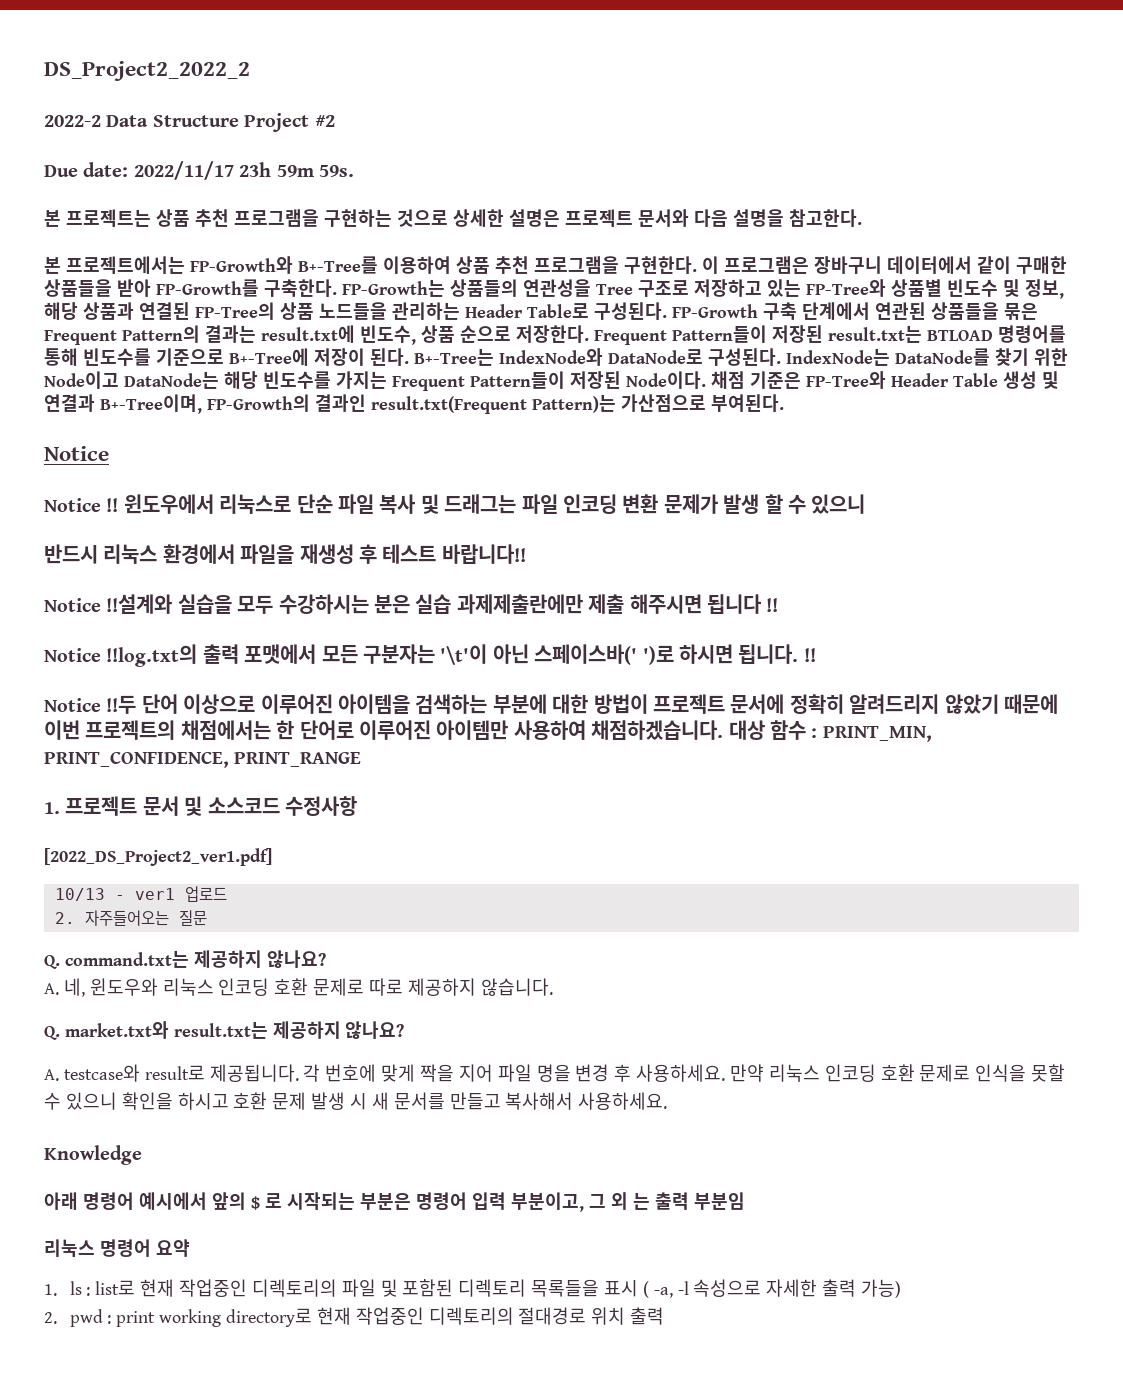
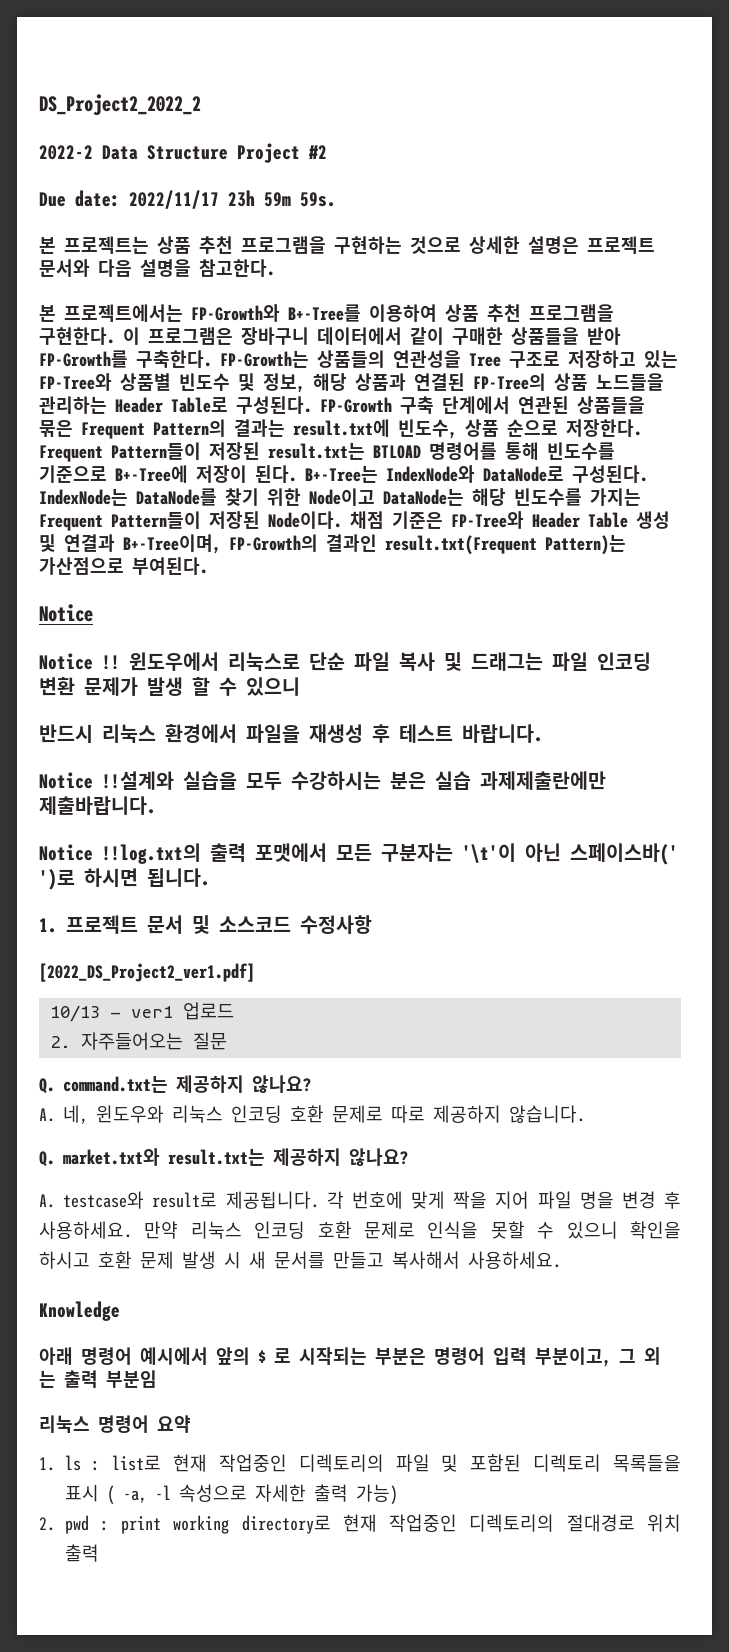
- 반드시 리눅스 환경에서 파일을 재생성 후 테스트 바랍니다!!
+ 반드시 리눅스 환경에서 파일을 재생성 후 테스트 바랍니다.
- Notice !!설계와 실습을 모두 수강하시는 분은 실습 과제제출란에만 제출 해주시면 됩니다 !!
+ Notice !!설계와 실습을 모두 수강하시는 분은 실습 과제제출란에만 제출바랍니다.
- Notice !!log.txt의 출력 포맷에서 모든 구분자는 '\t'이 아닌 스페이스바(' ')로 하시면 됩니다. !!
- Notice !!두 단어 이상으로 이루어진 아이템을 검색하는 부분에 대한 방법이 프로젝트 문서에 정확히 알려드리지 않았기 때문에 이번 프로젝트의 채점에서는 한 단어로 이루어진 아이템만 사용하여 채점하겠습니다. 대상 함수 : PRINT_MIN, PRINT_CONFIDENCE, PRINT_RANGE
+ Notice !!log.txt의 출력 포맷에서 모든 구분자는 '\t'이 아닌 스페이스바(' ')로 하시면 됩니다.

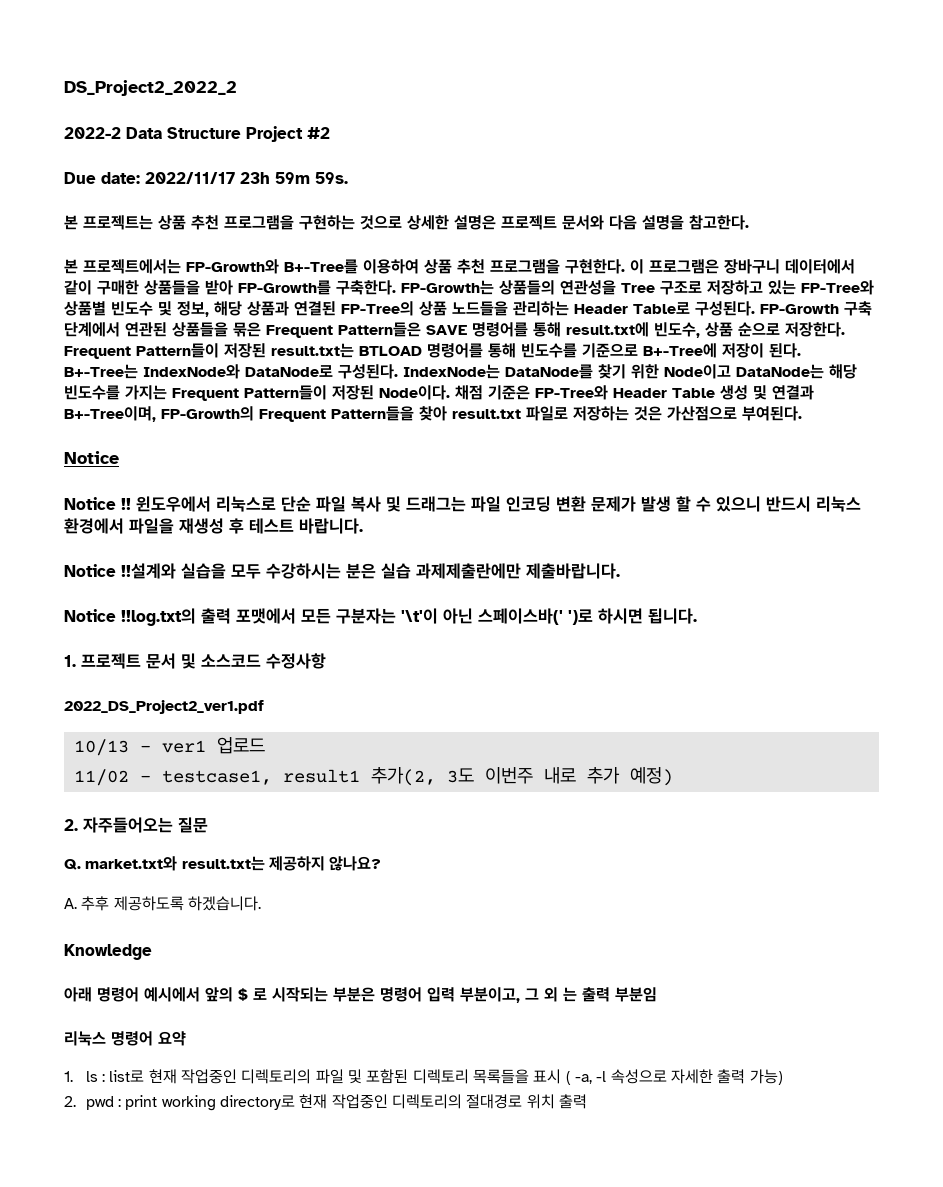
- FP-Growth 구축 단계에서 연관된 상품들을 묶은 Frequent Pattern의 결과는 result.txt에 빈도수, 상품 순으로 저장한다.
+ FP-Growth 구축 단계에서 연관된 상품들을 묶은 Frequent Pattern들은 SAVE 명령어를 통해 result.txt에 빈도수, 상품 순으로 저장한다.
- 채점 기준은 FP-Tree와 Header Table 생성 및 연결과 B+-Tree이며, FP-Growth의 결과인 result.txt(Frequent Pattern)는 가산점으로 부여된다.
+ 채점 기준은 FP-Tree와 Header Table 생성 및 연결과 B+-Tree이며, FP-Growth의 Frequent Pattern들을 찾아 result.txt 파일로 저장하는 것은 가산점으로 부여된다.
- 윈도우에서 리눅스로 단순 파일 복사 및 드래그는 파일 인코딩 변환 문제가 발생 할 수 있으니
- 반드시 리눅스 환경에서 파일을 재생성 후 테스트 바랍니다.
+ 윈도우에서 리눅스로 단순 파일 복사 및 드래그는 파일 인코딩 변환 문제가 발생 할 수 있으니 반드시 리눅스 환경에서 파일을 재생성 후 테스트 바랍니다.
- [2022_DS_Project2_ver1.pdf]
+ 2022_DS_Project2_ver1.pdf
+ 11/02 - testcase1, result1 추가(2, 3도 이번주 내로 추가 예정)
  2. 자주들어오는 질문
- Q. command.txt는 제공하지 않나요?
- A. 네, 윈도우와 리눅스 인코딩 호환 문제로 따로 제공하지 않습니다.
- A. testcase와 result로 제공됩니다. 각 번호에 맞게 짝을 지어 파일 명을 변경 후 사용하세요. 만약 리눅스 인코딩 호환 문제로 인식을 못할 수 있으니 확인을 하시고 호환 문제 발생 시 새 문서를 만들고 복사해서 사용하세요.
+ A. 추후 제공하도록 하겠습니다.

